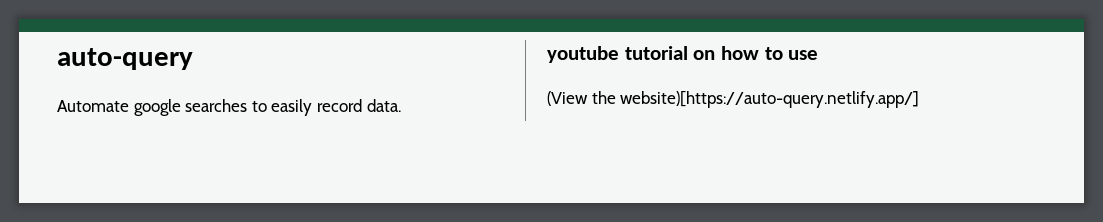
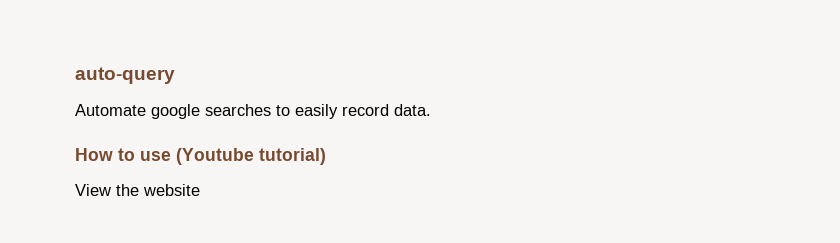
- youtube tutorial on how to use
- (View the website)[https://auto-query.netlify.app/]
+ How to use (Youtube tutorial)
+ View the website

